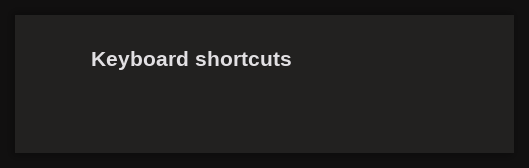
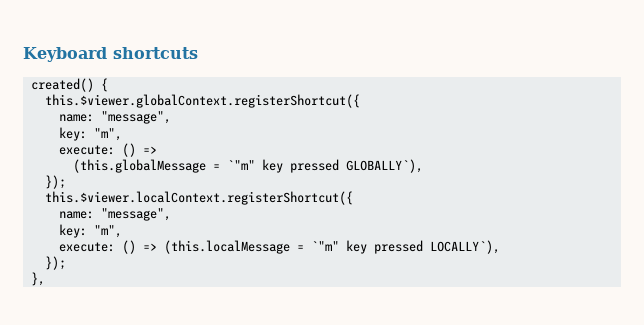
+ created() {
+ this.$viewer.globalContext.registerShortcut({
+ name: "message",
+ key: "m",
+ execute: () =>
+ (this.globalMessage = `"m" key pressed GLOBALLY`),
+ });
+ this.$viewer.localContext.registerShortcut({
+ name: "message",
+ key: "m",
+ execute: () => (this.localMessage = `"m" key pressed LOCALLY`),
+ });
+ },

